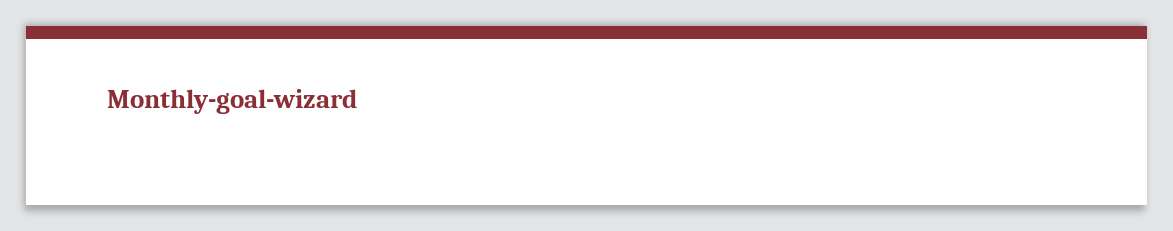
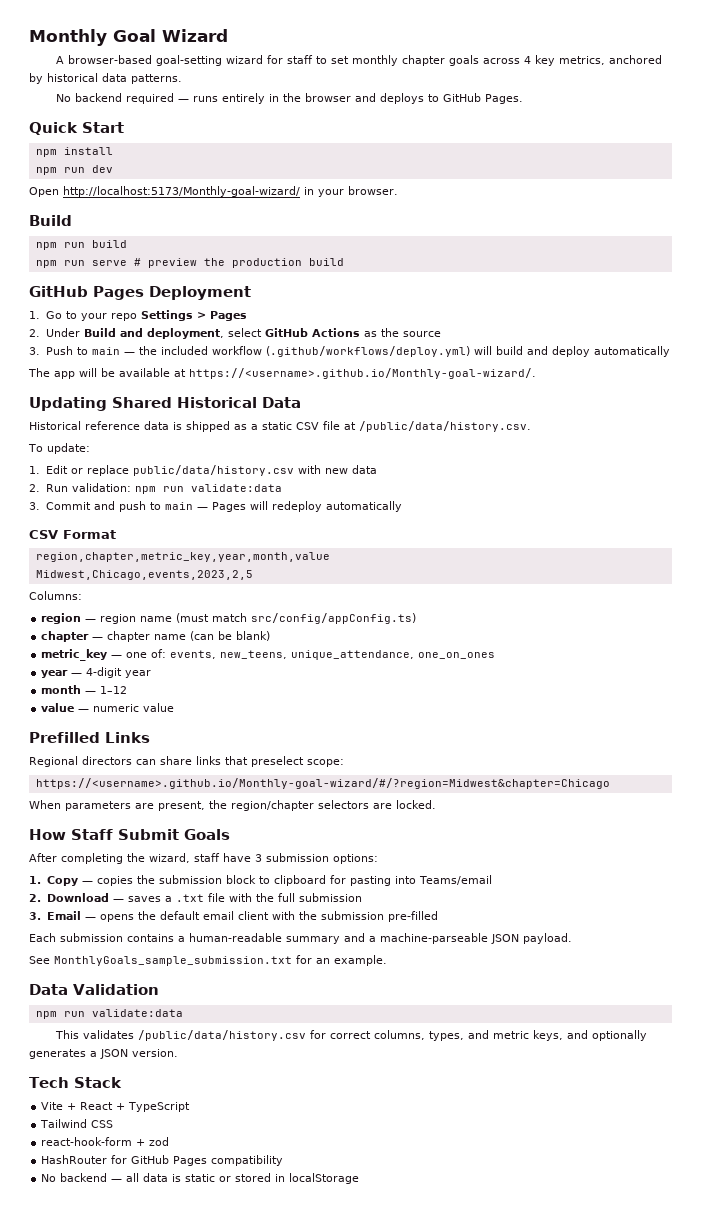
- Monthly-goal-wizard
+ Monthly Goal Wizard
+ A browser-based goal-setting wizard for staff to set monthly chapter goals across 4 key metrics, anchored by historical data patterns.
+ No backend required — runs entirely in the browser and deploys to GitHub Pages.
+ Quick Start
+ npm install
+ npm run dev
+ Open http://localhost:5173/Monthly-goal-wizard/ in your browser.
+ Build
+ npm run build
+ npm run serve # preview the production build
+ GitHub Pages Deployment
+ 1. Go to your repo Settings > Pages
+ 2. Under Build and deployment, select GitHub Actions as the source
+ 3. Push to main — the included workflow (.github/workflows/deploy.yml) will build and deploy automatically
+ The app will be available at https://<username>.github.io/Monthly-goal-wizard/.
+ Updating Shared Historical Data
+ Historical reference data is shipped as a static CSV file at /public/data/history.csv.
+ To update:
+ 1. Edit or replace public/data/history.csv with new data
+ 2. Run validation: npm run validate:data
+ 3. Commit and push to main — Pages will redeploy automatically
+ CSV Format
+ region,chapter,metric_key,year,month,value
+ Midwest,Chicago,events,2023,2,5
+ Columns:
+ region — region name (must match src/config/appConfig.ts)
+ chapter — chapter name (can be blank)
+ metric_key — one of: events, new_teens, unique_attendance, one_on_ones
+ year — 4-digit year
+ month — 1–12
+ value — numeric value
+ Prefilled Links
+ Regional directors can share links that preselect scope:
+ https://<username>.github.io/Monthly-goal-wizard/#/?region=Midwest&chapter=Chicago
+ When parameters are present, the region/chapter selectors are locked.
+ How Staff Submit Goals
+ After completing the wizard, staff have 3 submission options:
+ 1. Copy — copies the submission block to clipboard for pasting into Teams/email
+ 2. Download — saves a .txt file with the full submission
+ 3. Email — opens the default email client with the submission pre-filled
+ Each submission contains a human-readable summary and a machine-parseable JSON payload.
+ See MonthlyGoals_sample_submission.txt for an example.
+ Data Validation
+ npm run validate:data
+ This validates /public/data/history.csv for correct columns, types, and metric keys, and optionally generates a JSON version.
+ Tech Stack
+ Vite + React + TypeScript
+ Tailwind CSS
+ react-hook-form + zod
+ HashRouter for GitHub Pages compatibility
+ No backend — all data is static or stored in localStorage

